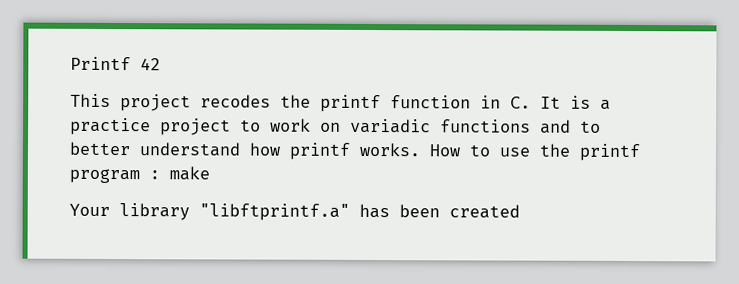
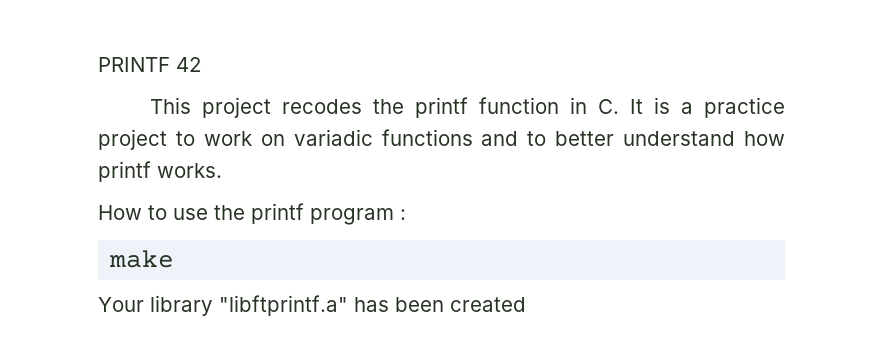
- Printf 42
+ PRINTF 42
- This project recodes the printf function in C. It is a practice project to work on variadic functions and to better understand how printf works. How to use the printf program : make
+ This project recodes the printf function in C. It is a practice project to work on variadic functions and to better understand how printf works.
+ How to use the printf program :
+ make

